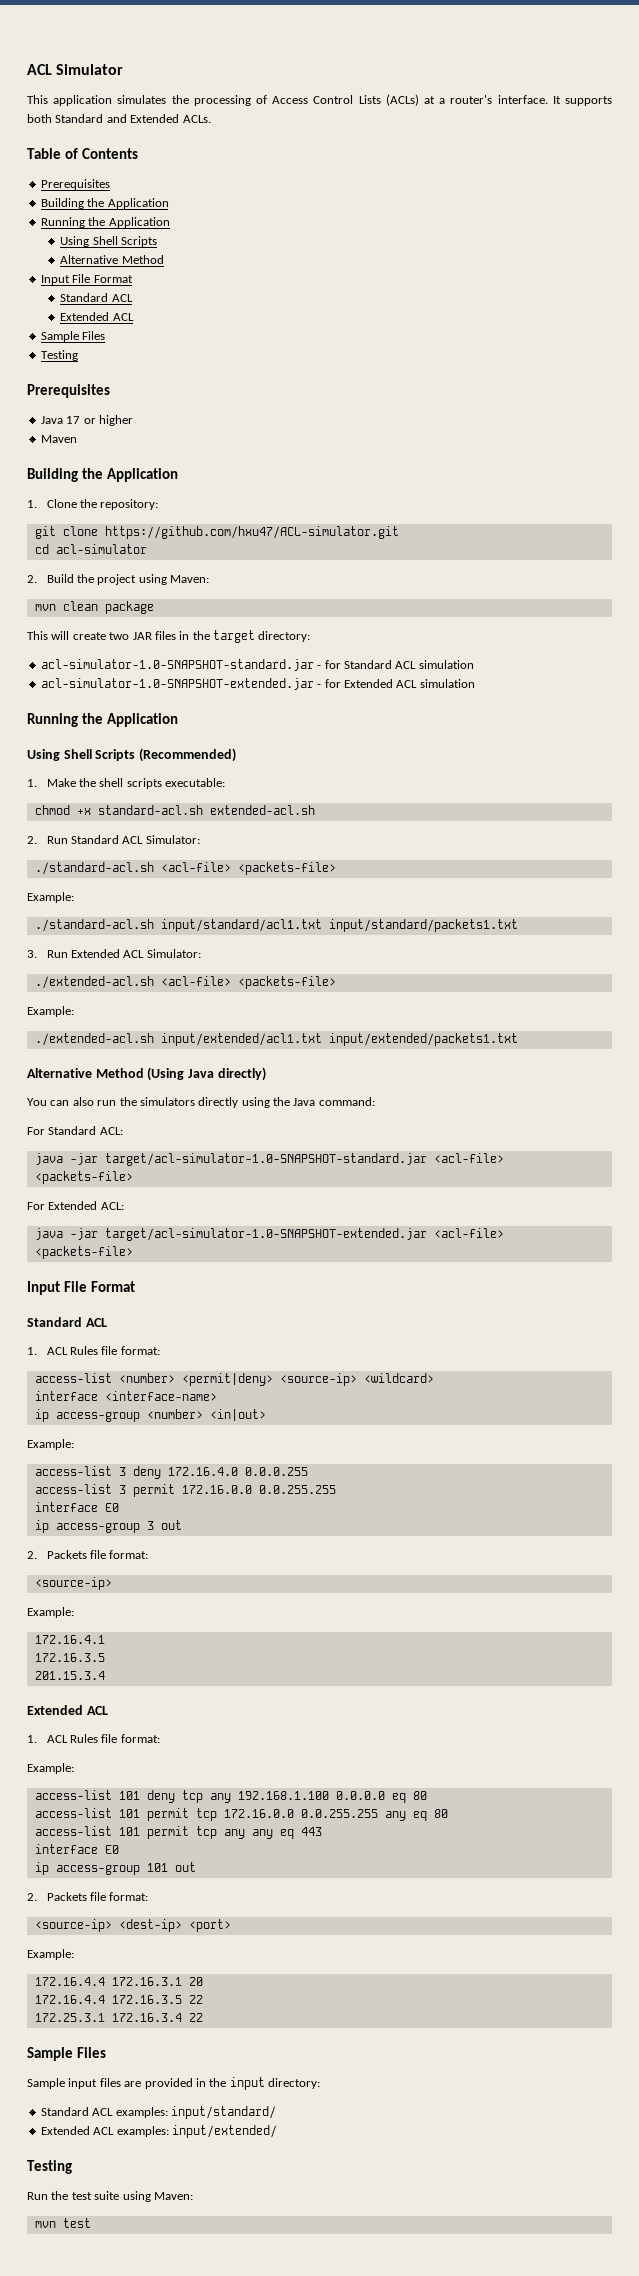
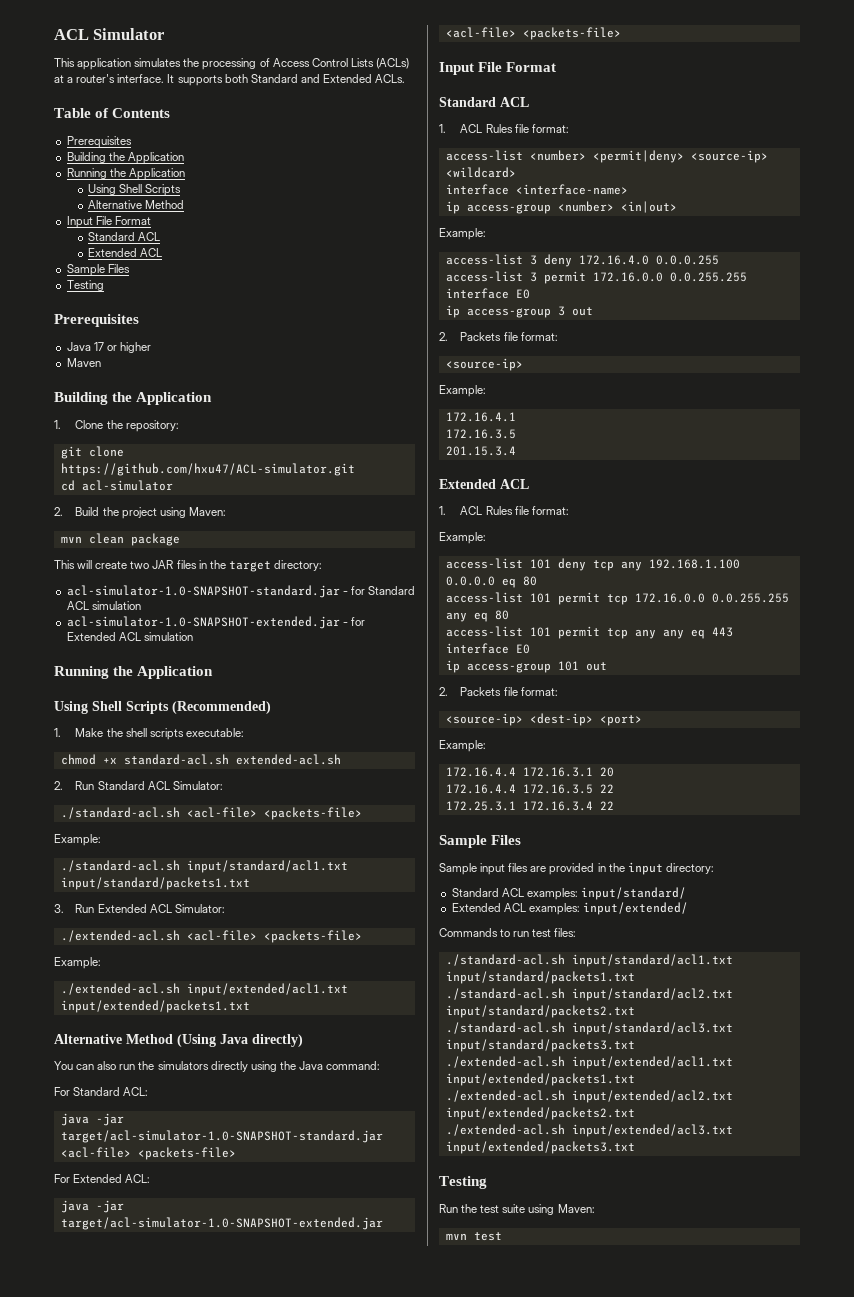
+ Commands to run test files:
+ ./standard-acl.sh input/standard/acl1.txt input/standard/packets1.txt
+ ./standard-acl.sh input/standard/acl2.txt input/standard/packets2.txt
+ ./standard-acl.sh input/standard/acl3.txt input/standard/packets3.txt
+ ./extended-acl.sh input/extended/acl1.txt input/extended/packets1.txt
+ ./extended-acl.sh input/extended/acl2.txt input/extended/packets2.txt
+ ./extended-acl.sh input/extended/acl3.txt input/extended/packets3.txt

